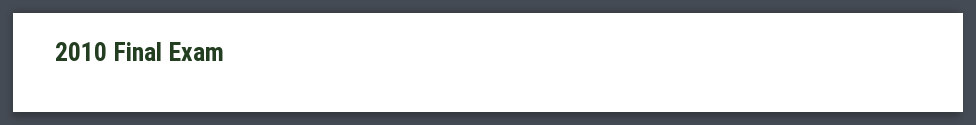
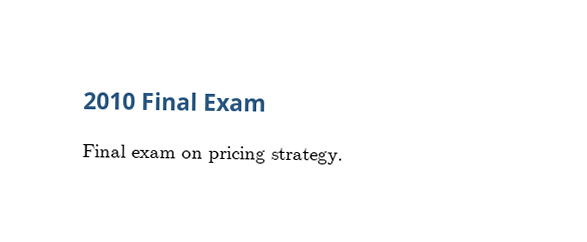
+ Final exam on pricing strategy.

